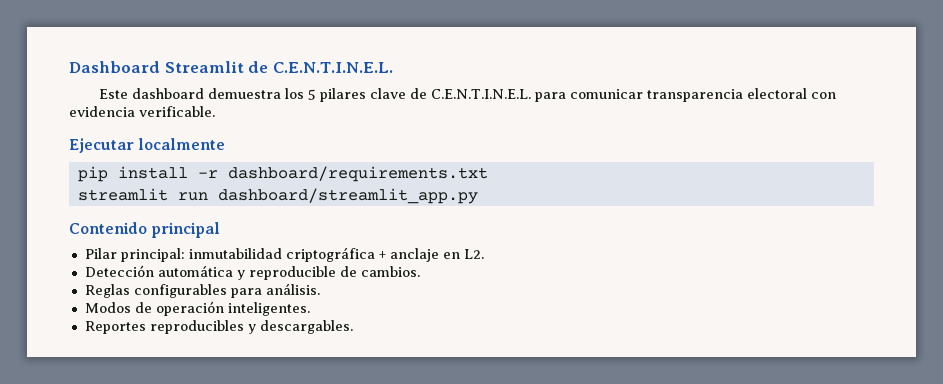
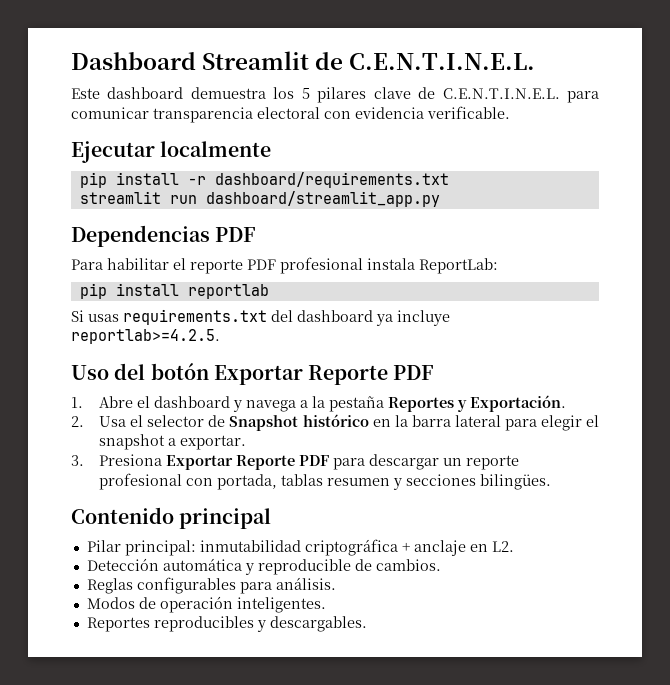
+ Dependencias PDF
+ Para habilitar el reporte PDF profesional instala ReportLab:
+ pip install reportlab
+ Si usas requirements.txt del dashboard ya incluye reportlab>=4.2.5.
+ Uso del botón Exportar Reporte PDF
+ 1. Abre el dashboard y navega a la pestaña Reportes y Exportación.
+ 2. Usa el selector de Snapshot histórico en la barra lateral para elegir el snapshot a exportar.
+ 3. Presiona Exportar Reporte PDF para descargar un reporte profesional con portada, tablas resumen y secciones bilingües.

